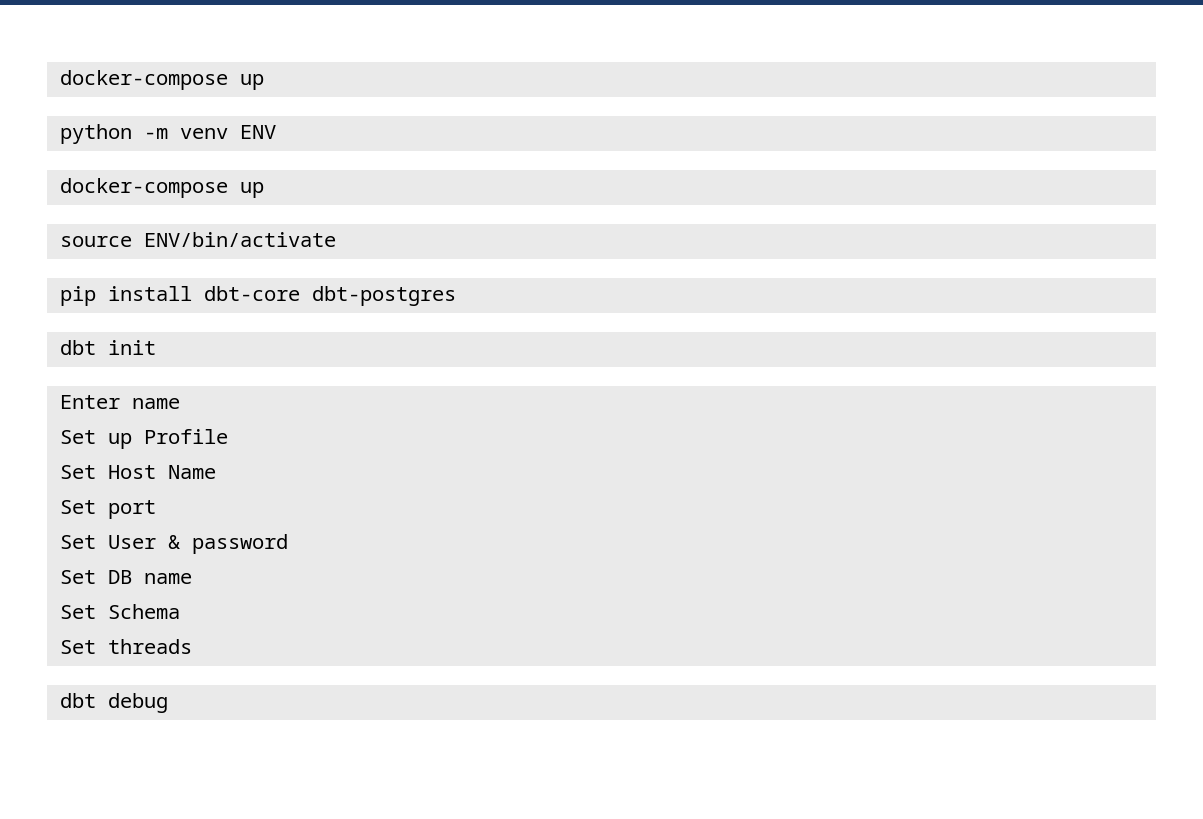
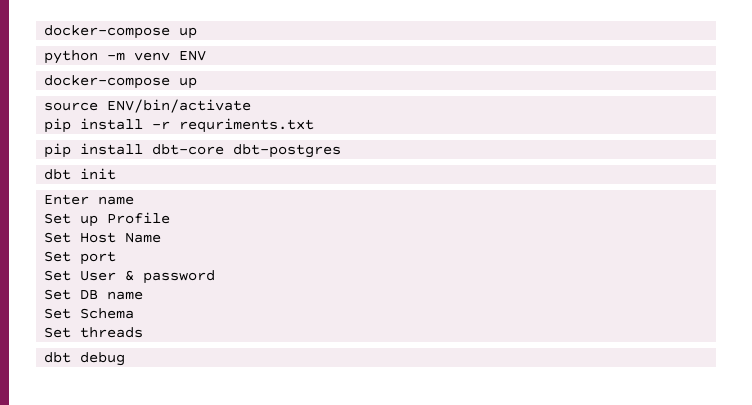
+ pip install -r requriments.txt

